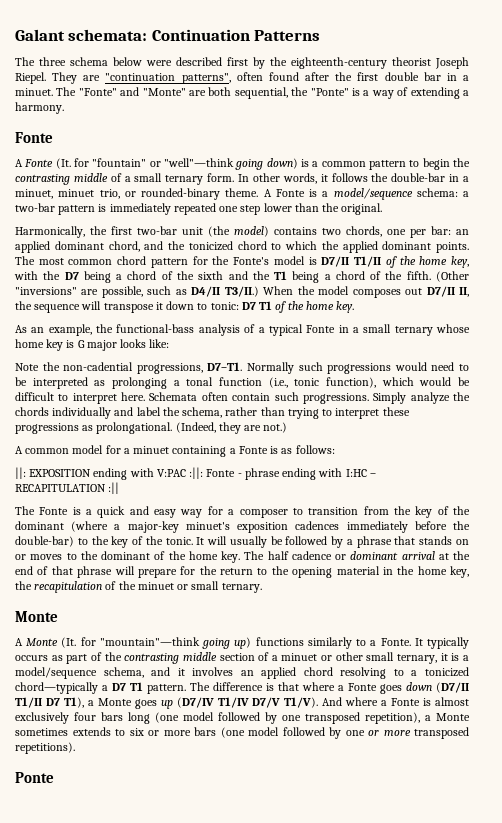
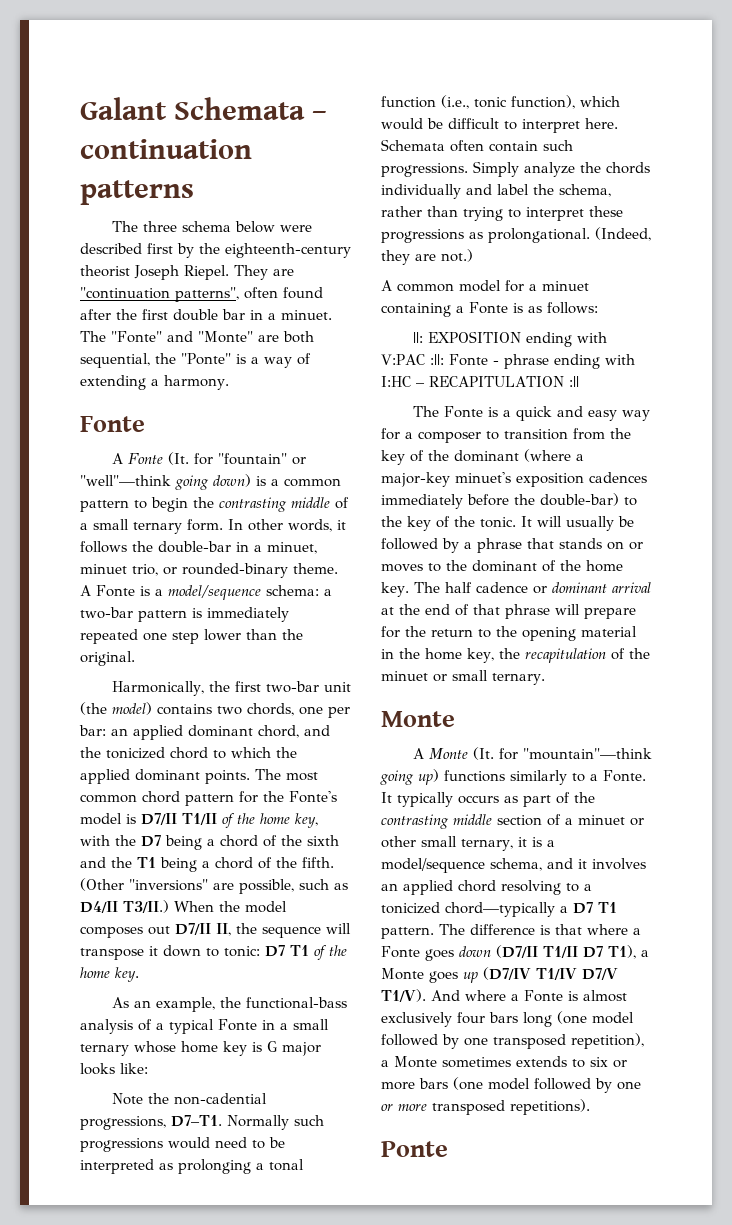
- Galant schemata: Continuation Patterns
+ Galant Schemata – continuation patterns

